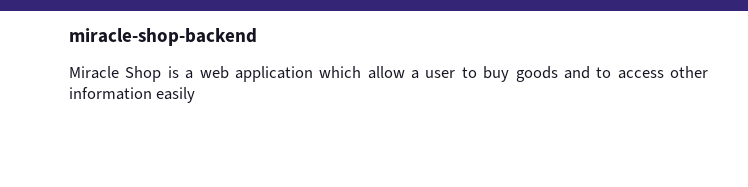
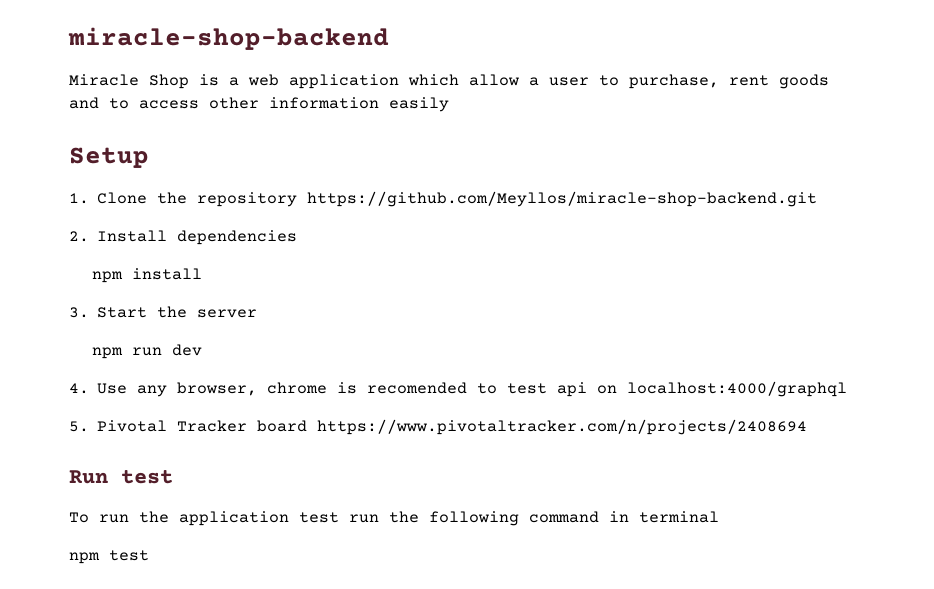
- Miracle Shop is a web application which allow a user to buy goods and to access other information easily
+ Miracle Shop is a web application which allow a user to purchase, rent goods and to access other information easily
+ Setup
+ 1. Clone the repository https://github.com/Meyllos/miracle-shop-backend.git
+ 2. Install dependencies
+ npm install
+ 3. Start the server
+ npm run dev
+ 4. Use any browser, chrome is recomended to test api on localhost:4000/graphql
+ 5. Pivotal Tracker board https://www.pivotaltracker.com/n/projects/2408694
+ Run test
+ To run the application test run the following command in terminal
+ npm test

